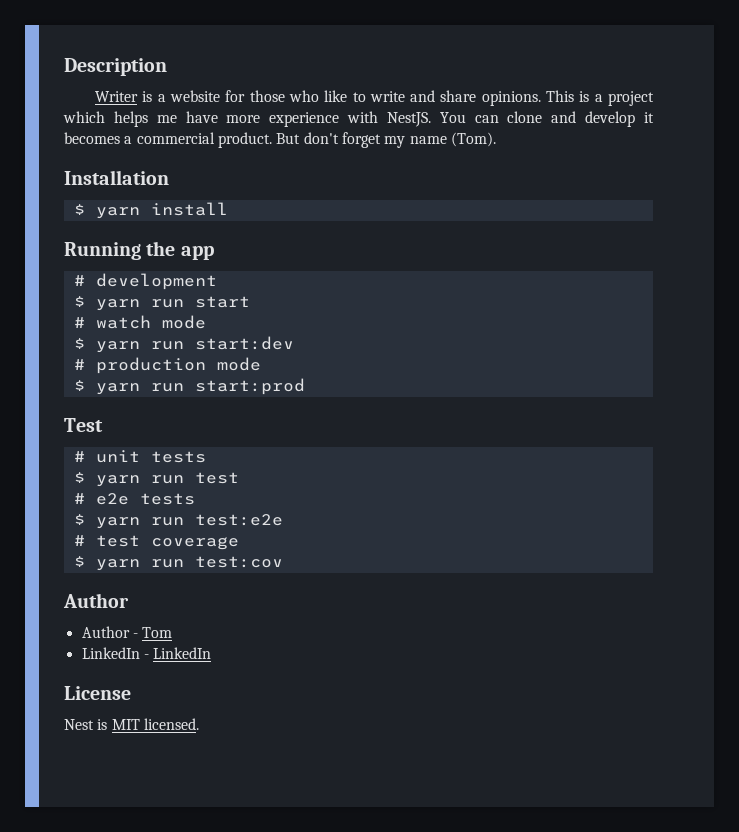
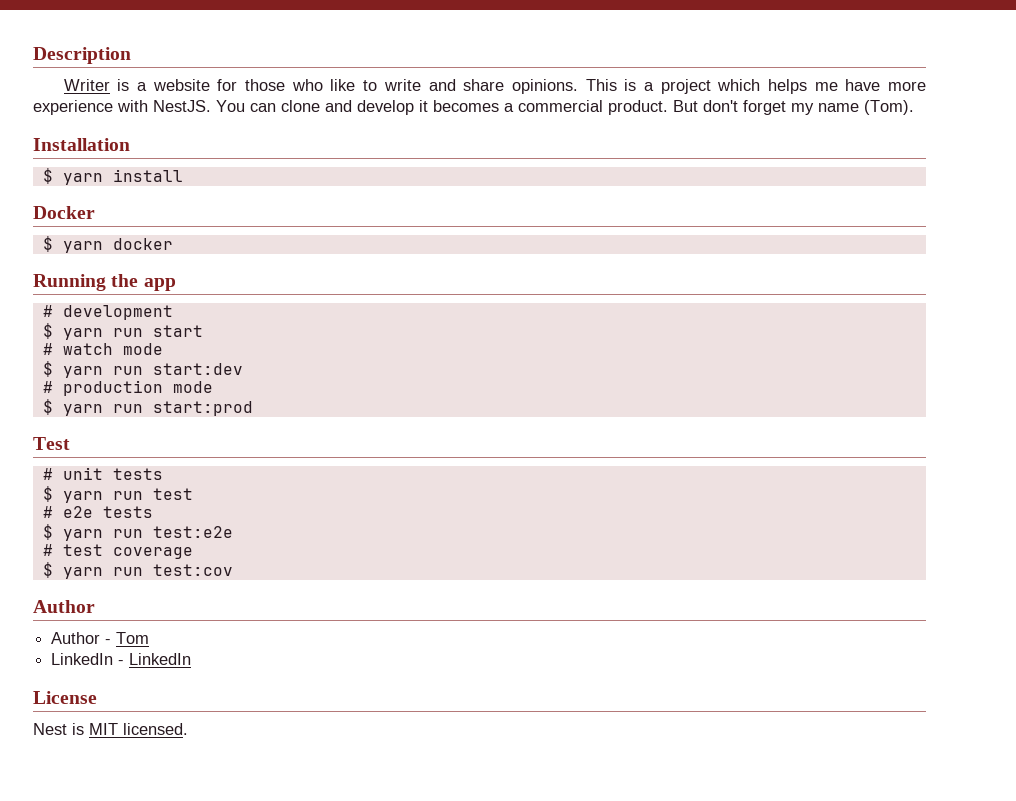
+ Docker
+ $ yarn docker

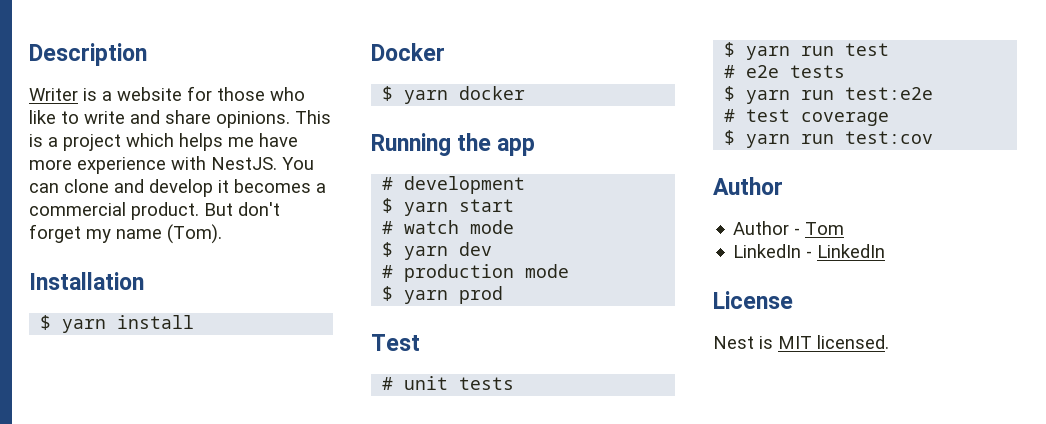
- $ yarn run start
+ $ yarn start
- $ yarn run start:dev
+ $ yarn dev
- $ yarn run start:prod
+ $ yarn prod

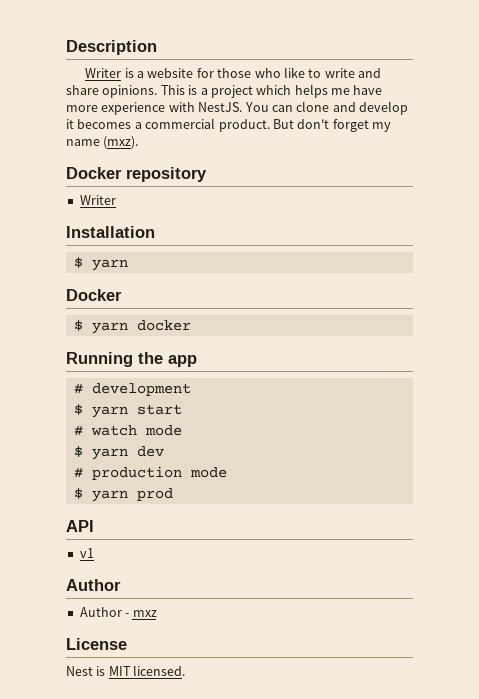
- But don't forget my name (Tom).
+ But don't forget my name (mxz).
+ Docker repository
+ Writer
  Installation
- $ yarn install
+ $ yarn
- Test
- # unit tests
- $ yarn run test
- # e2e tests
- $ yarn run test:e2e
- # test coverage
- $ yarn run test:cov
+ API
+ v1
- Author - Tom
- LinkedIn - LinkedIn
+ Author - mxz

